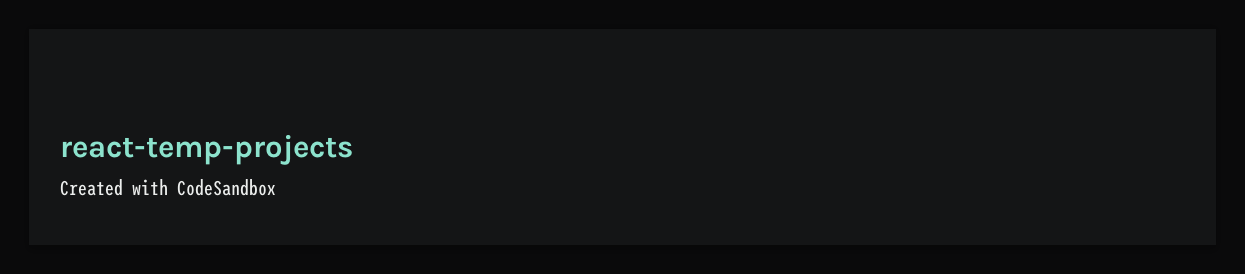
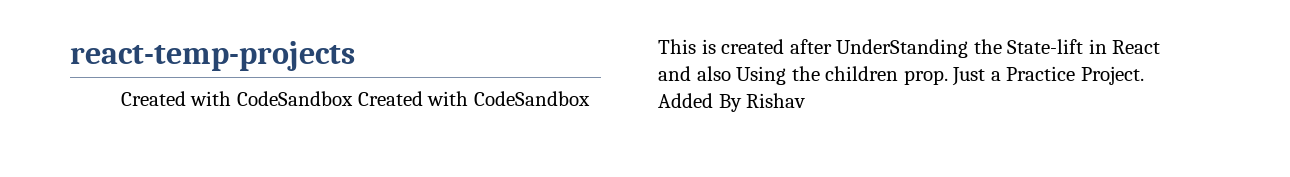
- Created with CodeSandbox
+ Created with CodeSandbox Created with CodeSandbox This is created after UnderStanding the State-lift in React and also Using the children prop. Just a Practice Project. Added By Rishav

